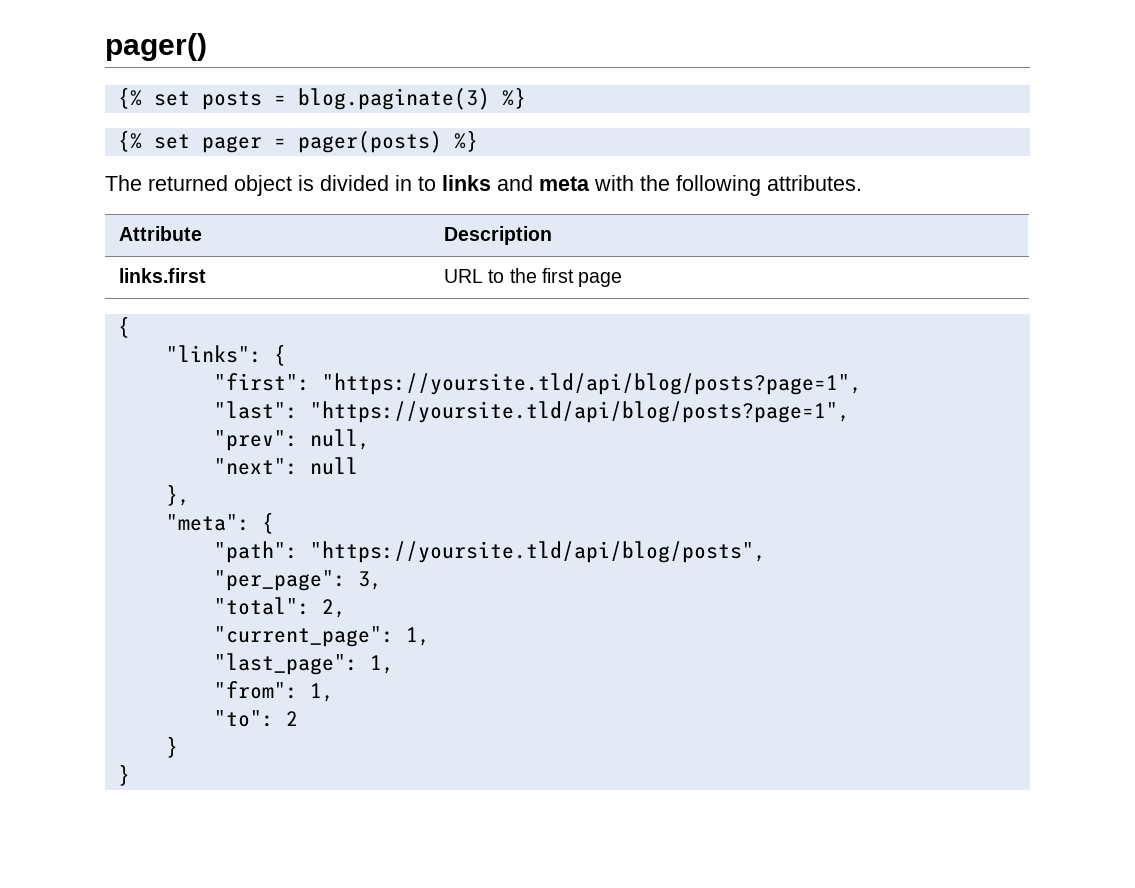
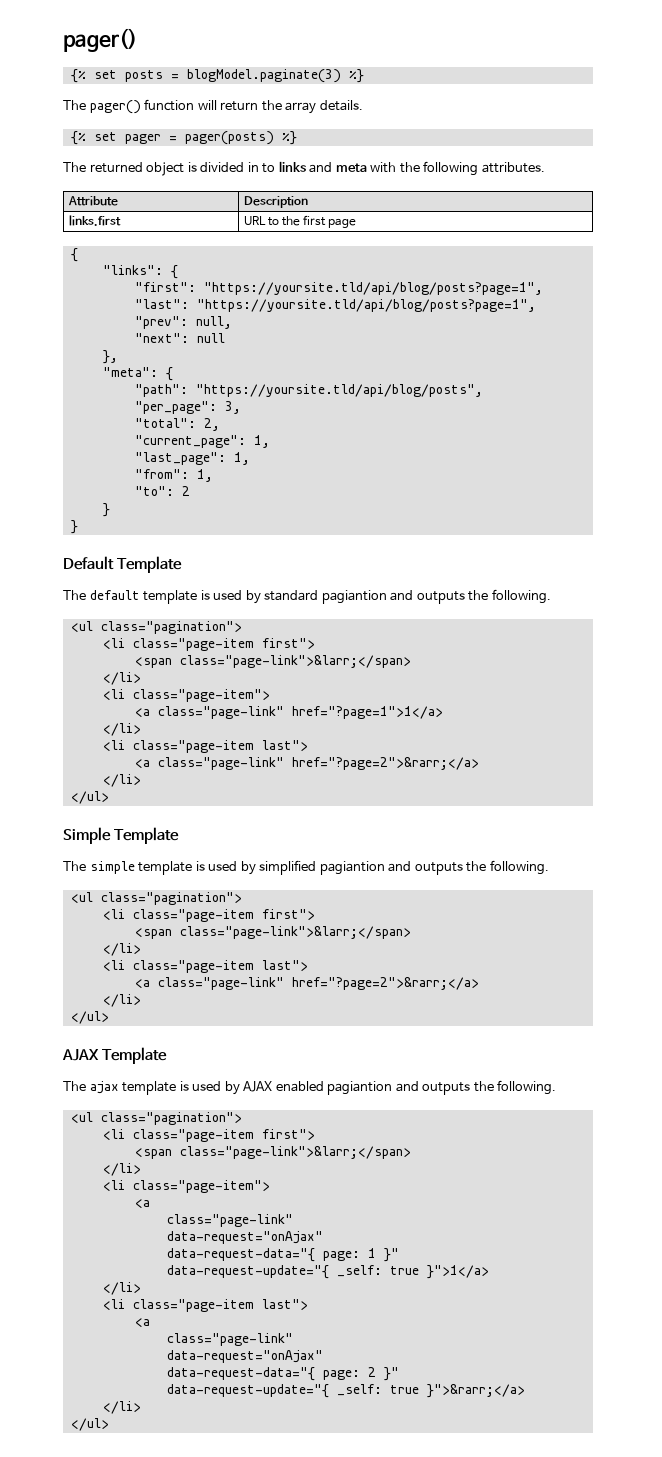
- {% set posts = blog.paginate(3) %}
+ {% set posts = blogModel.paginate(3) %}
+ The pager() function will return the array details.
+ Default Template
+ The default template is used by standard pagiantion and outputs the following.
+ <ul class="pagination">
+ <li class="page-item first">
+ <span class="page-link">&larr;</span>
+ </li>
+ <li class="page-item">
+ <a class="page-link" href="?page=1">1</a>
+ </li>
+ <li class="page-item last">
+ <a class="page-link" href="?page=2">&rarr;</a>
+ </li>
+ </ul>
+ Simple Template
+ The simple template is used by simplified pagiantion and outputs the following.
+ <ul class="pagination">
+ <li class="page-item first">
+ <span class="page-link">&larr;</span>
+ </li>
+ <li class="page-item last">
+ <a class="page-link" href="?page=2">&rarr;</a>
+ </li>
+ </ul>
+ AJAX Template
+ The ajax template is used by AJAX enabled pagiantion and outputs the following.
+ <ul class="pagination">
+ <li class="page-item first">
+ <span class="page-link">&larr;</span>
+ </li>
+ <li class="page-item">
+ <a
+ class="page-link"
+ data-request="onAjax"
+ data-request-data="{ page: 1 }"
+ data-request-update="{ _self: true }">1</a>
+ </li>
+ <li class="page-item last">
+ <a
+ class="page-link"
+ data-request="onAjax"
+ data-request-data="{ page: 2 }"
+ data-request-update="{ _self: true }">&rarr;</a>
+ </li>
+ </ul>

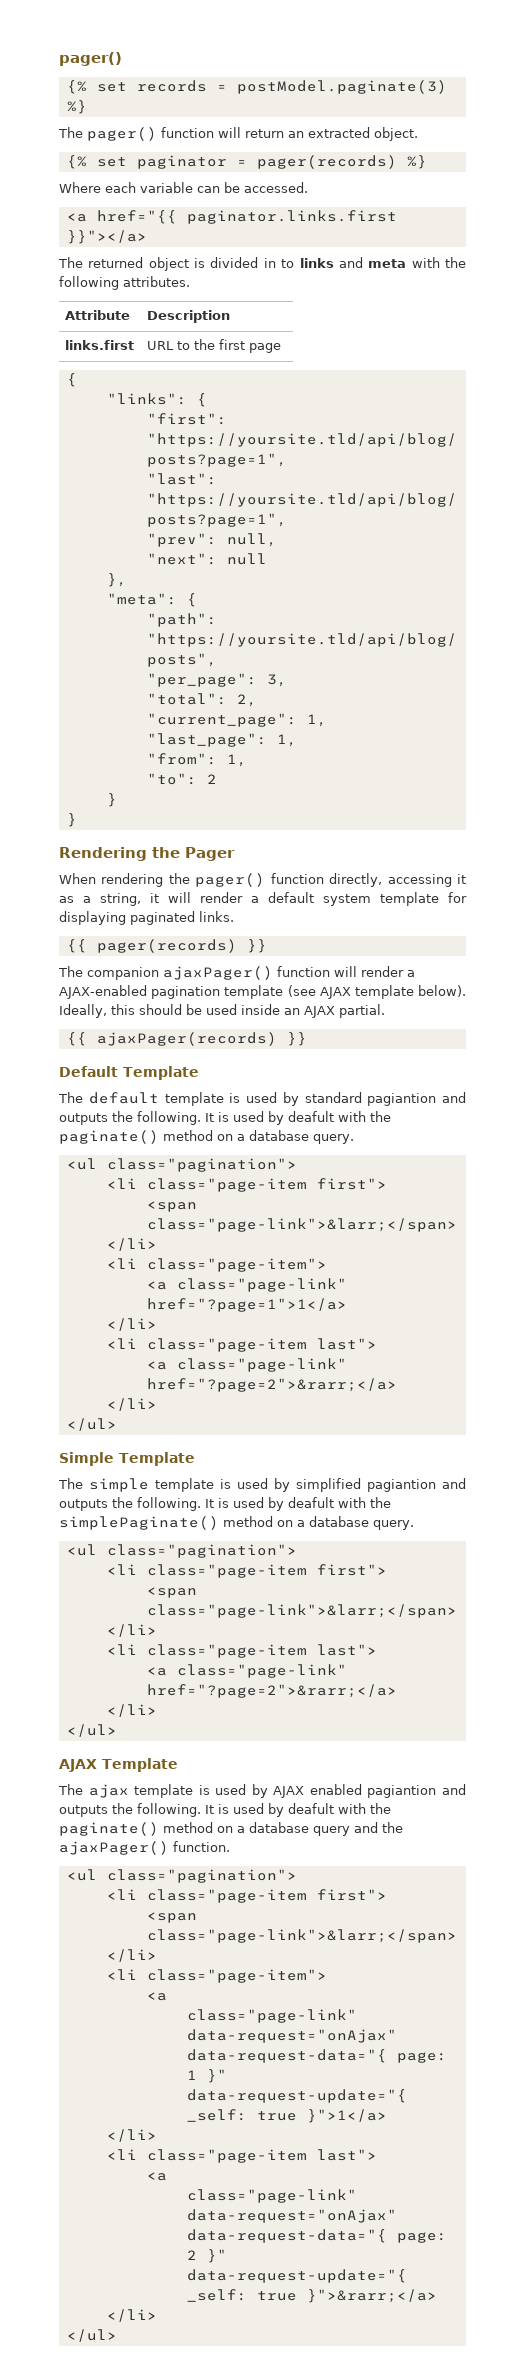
- {% set posts = blogModel.paginate(3) %}
+ {% set records = postModel.paginate(3) %}
- The pager() function will return the array details.
- {% set pager = pager(posts) %}
+ The pager() function will return an extracted object.
+ {% set paginator = pager(records) %}
+ Where each variable can be accessed.
+ <a href="{{ paginator.links.first }}"></a>
+ Rendering the Pager
+ When rendering the pager() function directly, accessing it as a string, it will render a default system template for displaying paginated links.
+ {{ pager(records) }}
+ The companion ajaxPager() function will render a AJAX-enabled pagination template (see AJAX template below). Ideally, this should be used inside an AJAX partial.
+ {{ ajaxPager(records) }}
+ It is used by deafult with the paginate() method on a database query.
+ It is used by deafult with the simplePaginate() method on a database query.
+ It is used by deafult with the paginate() method on a database query and the ajaxPager() function.

